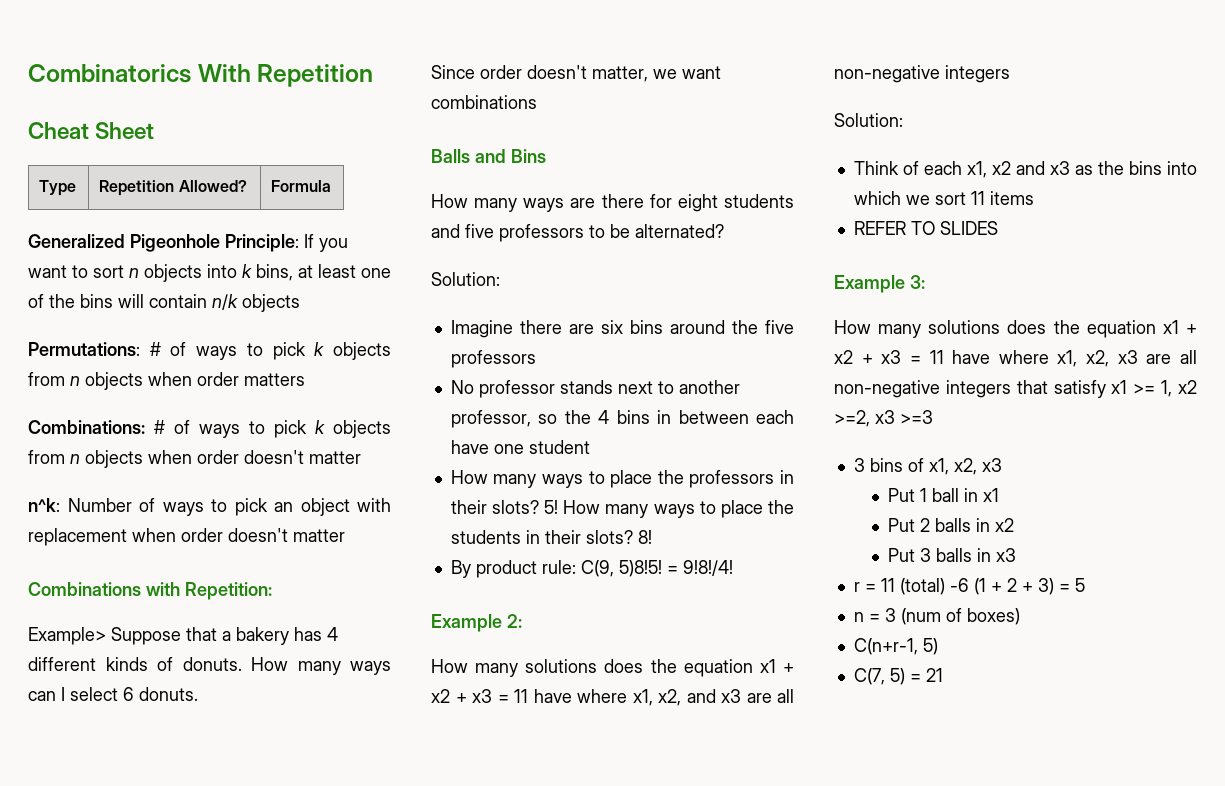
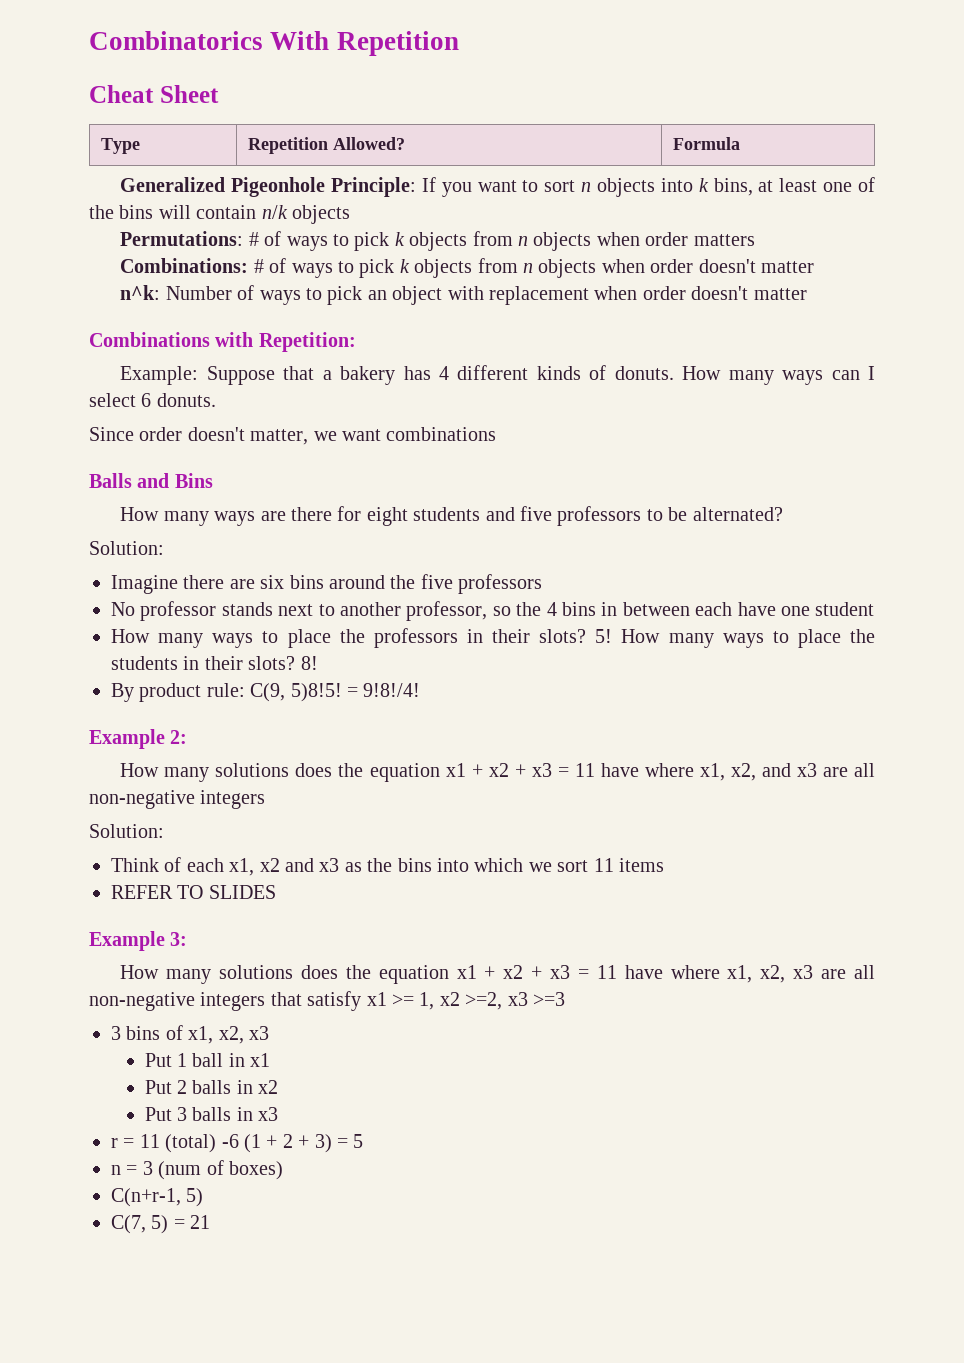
- Example> Suppose that a bakery has 4 different kinds of donuts.
+ Example: Suppose that a bakery has 4 different kinds of donuts.

